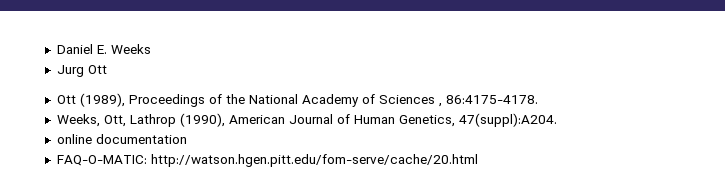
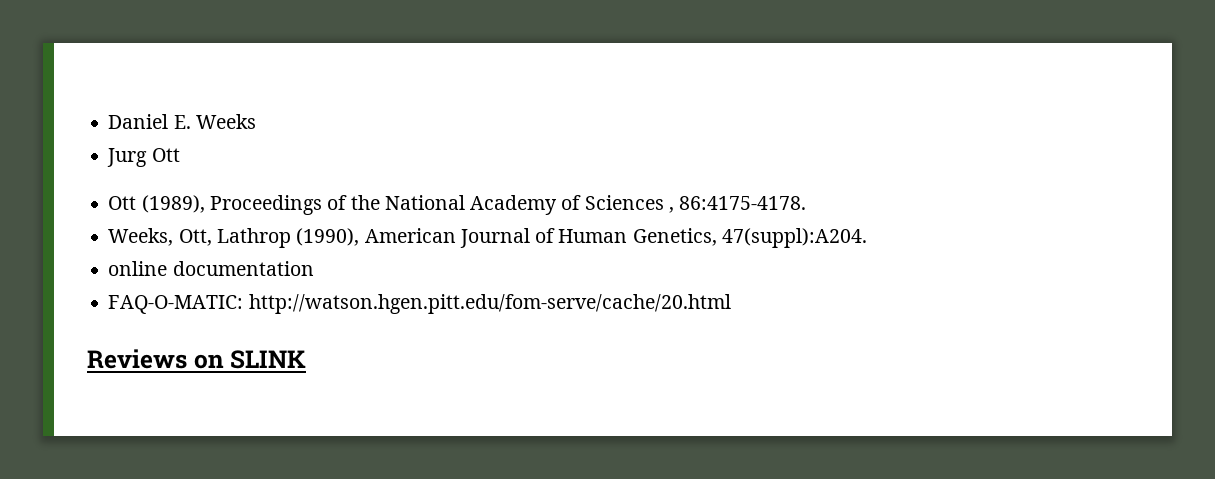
+ Reviews on SLINK

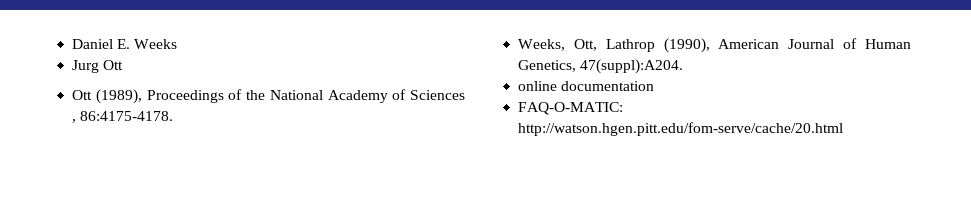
- Reviews on SLINK

